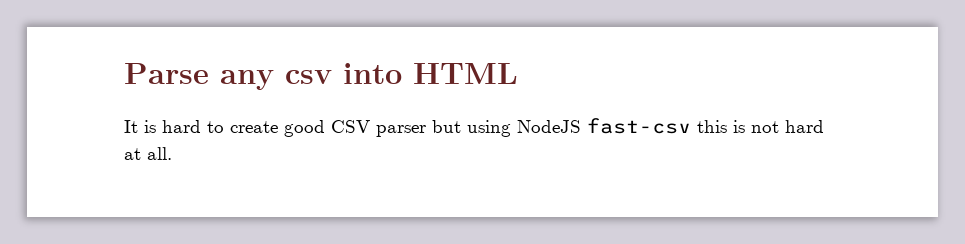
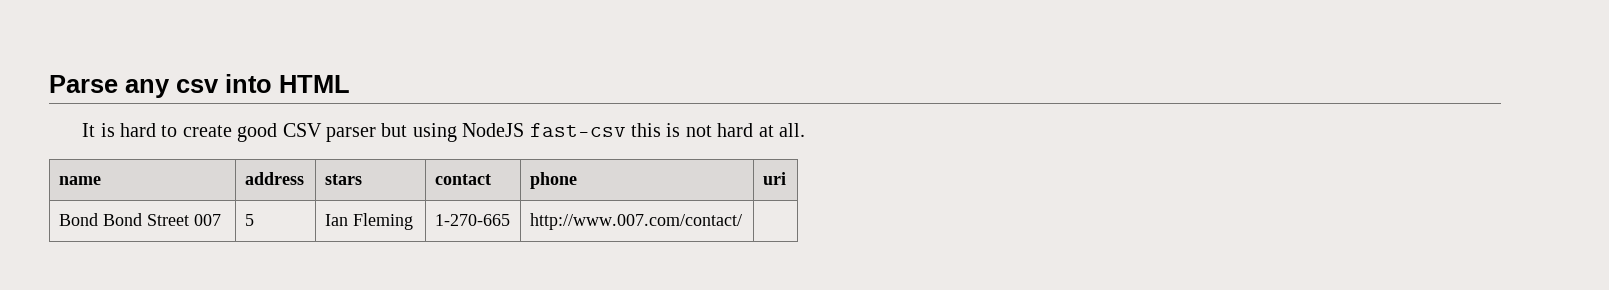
+ name | address | stars | contact | phone | uri
+ Bond Bond Street 007 | 5 | Ian Fleming | 1-270-665 | http://www.007.com/contact/ |

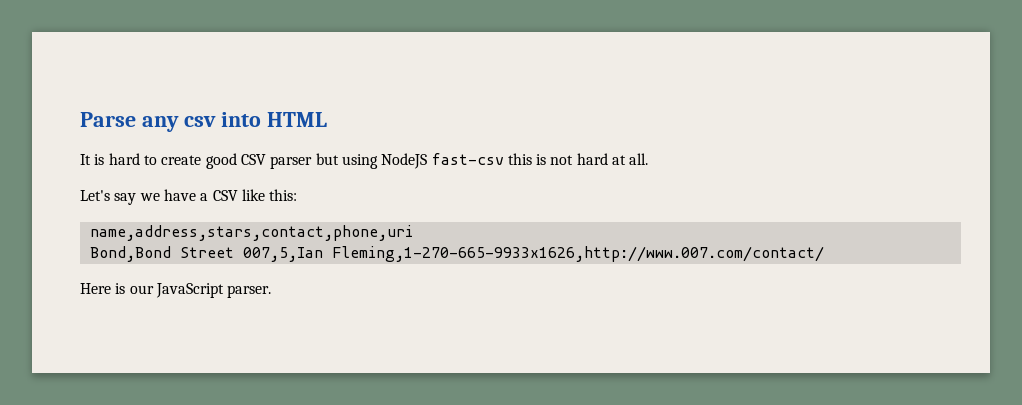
- name | address | stars | contact | phone | uri
- Bond Bond Street 007 | 5 | Ian Fleming | 1-270-665 | http://www.007.com/contact/ |
+ Let's say we have a CSV like this:
+ name,address,stars,contact,phone,uri
+ Bond,Bond Street 007,5,Ian Fleming,1-270-665-9933x1626,http://www.007.com/contact/
+ Here is our JavaScript parser.

